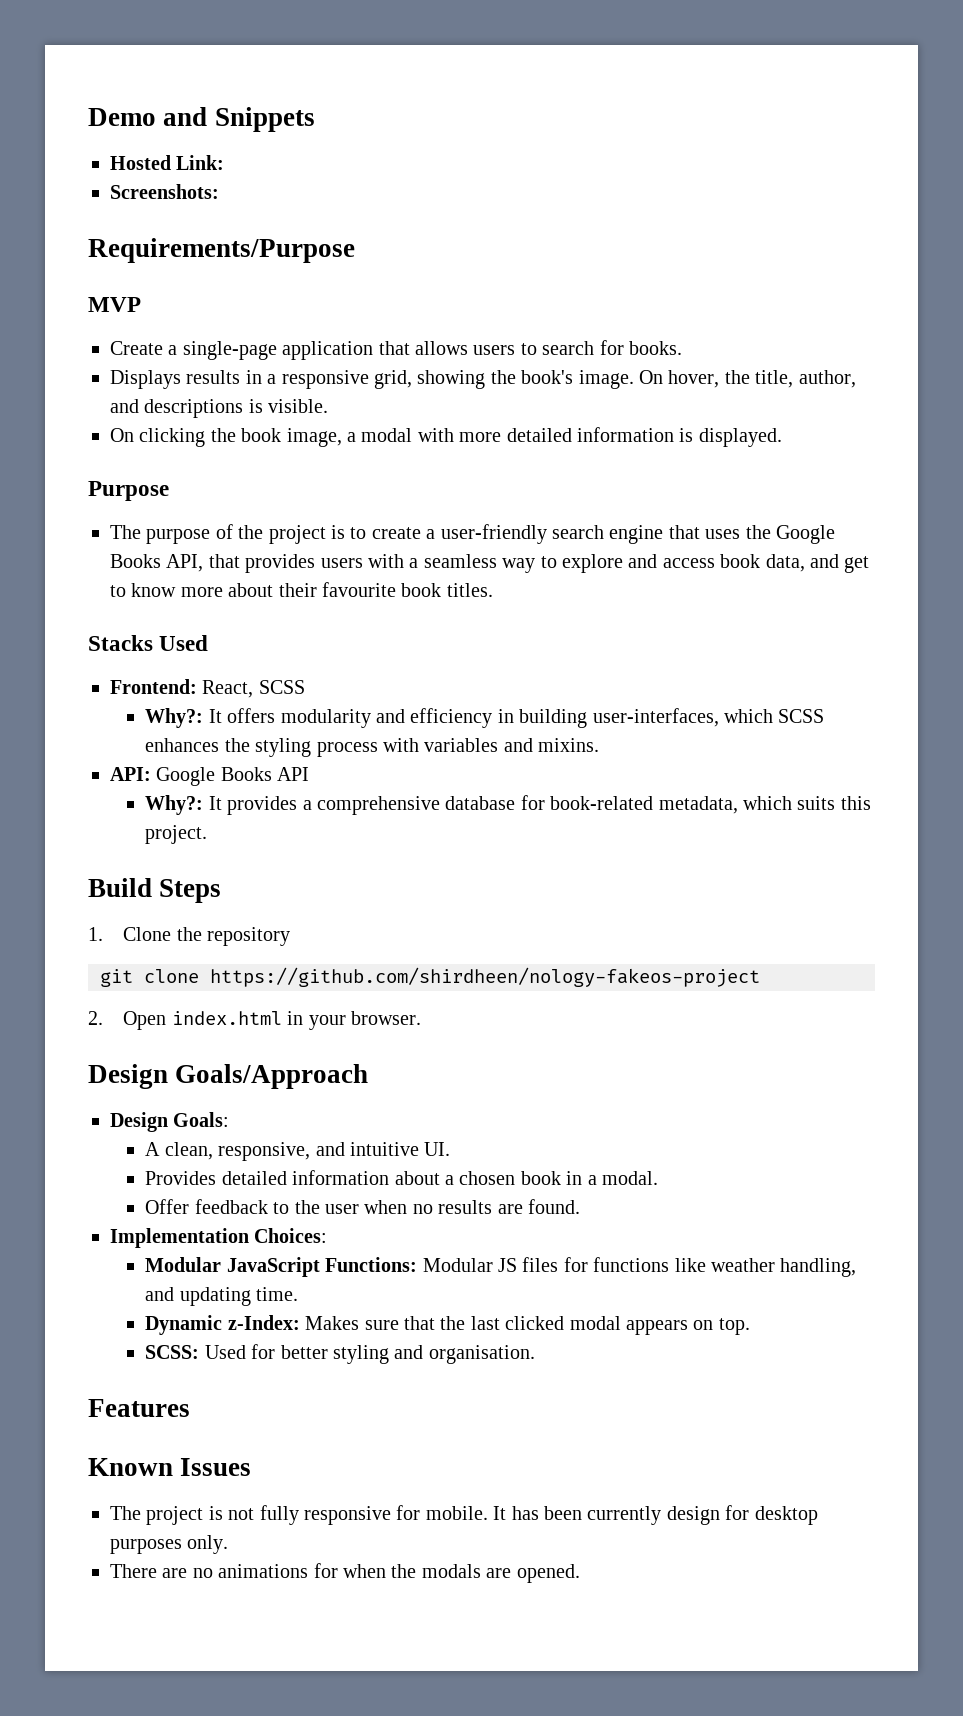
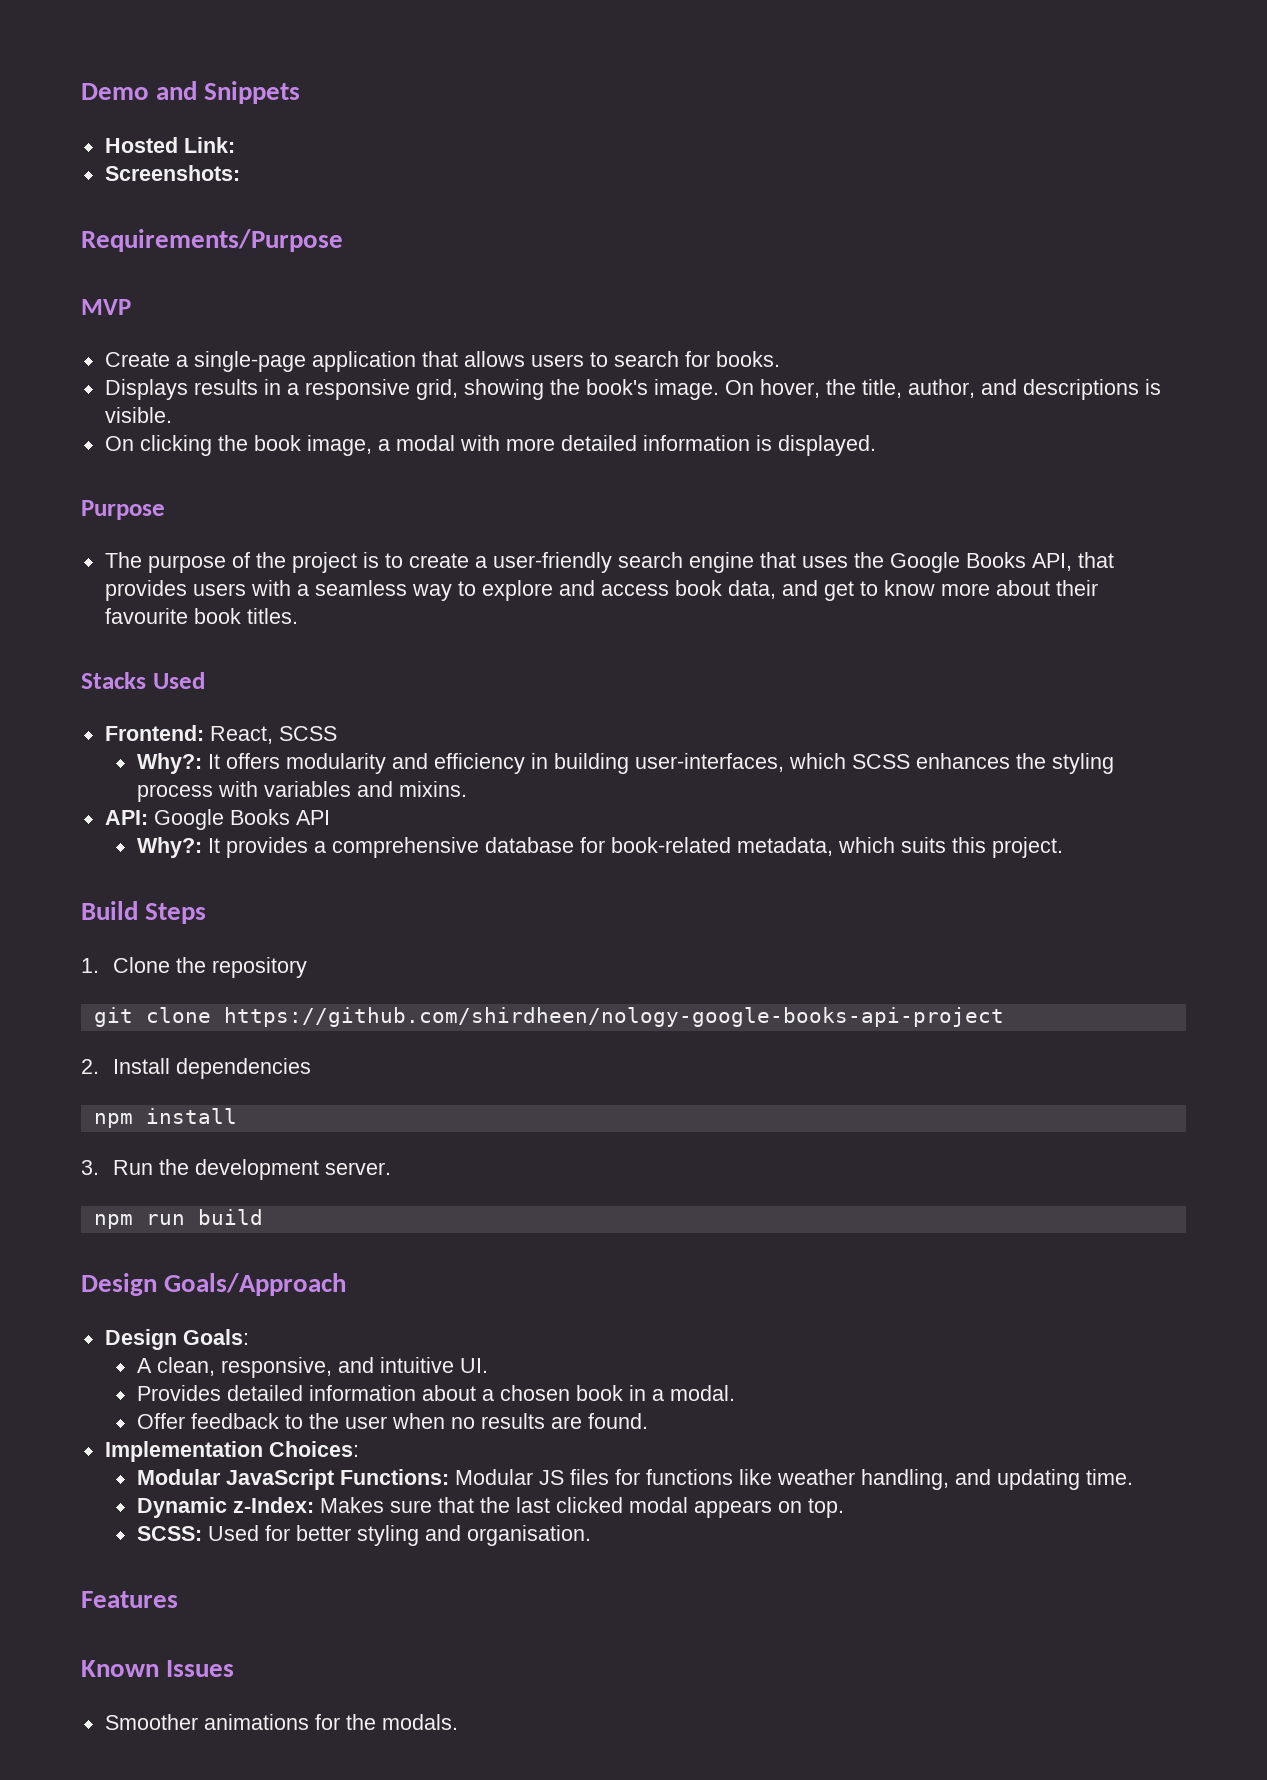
- git clone https://github.com/shirdheen/nology-fakeos-project
+ git clone https://github.com/shirdheen/nology-google-books-api-project
- 2. Open index.html in your browser.
+ 2. Install dependencies
+ npm install
+ 3. Run the development server.
+ npm run build
- The project is not fully responsive for mobile. It has been currently design for desktop purposes only.
- There are no animations for when the modals are opened.
+ Smoother animations for the modals.

